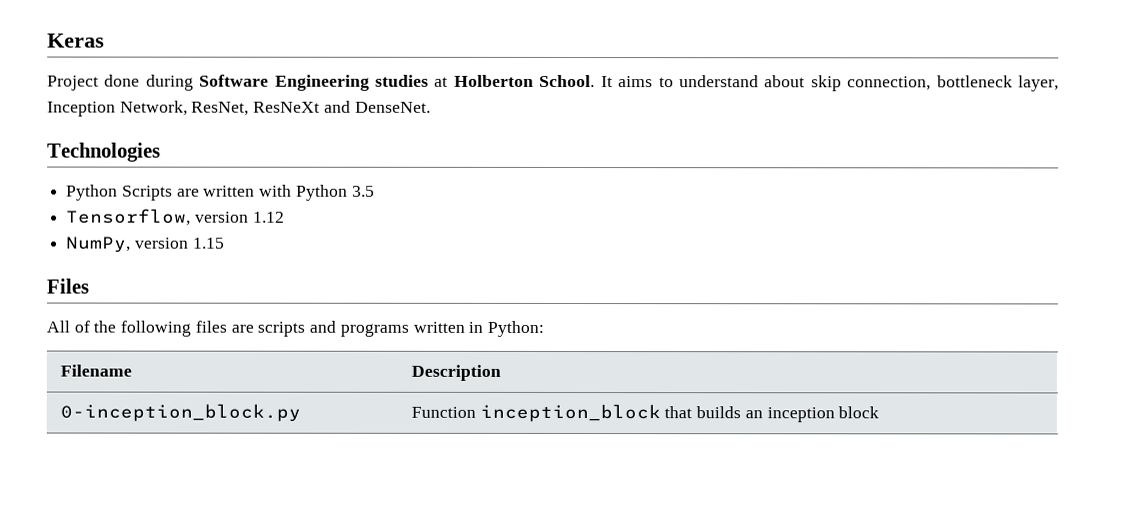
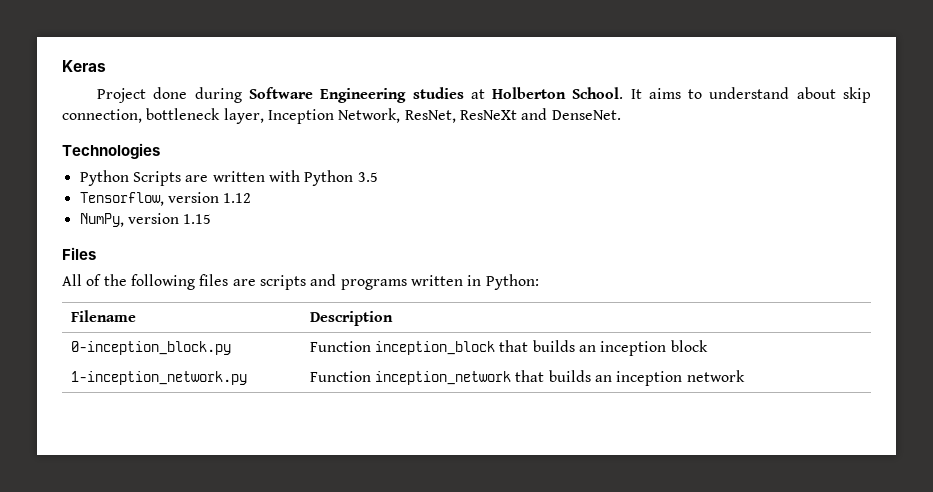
+ 1-inception_network.py | Function inception_network that builds an inception network

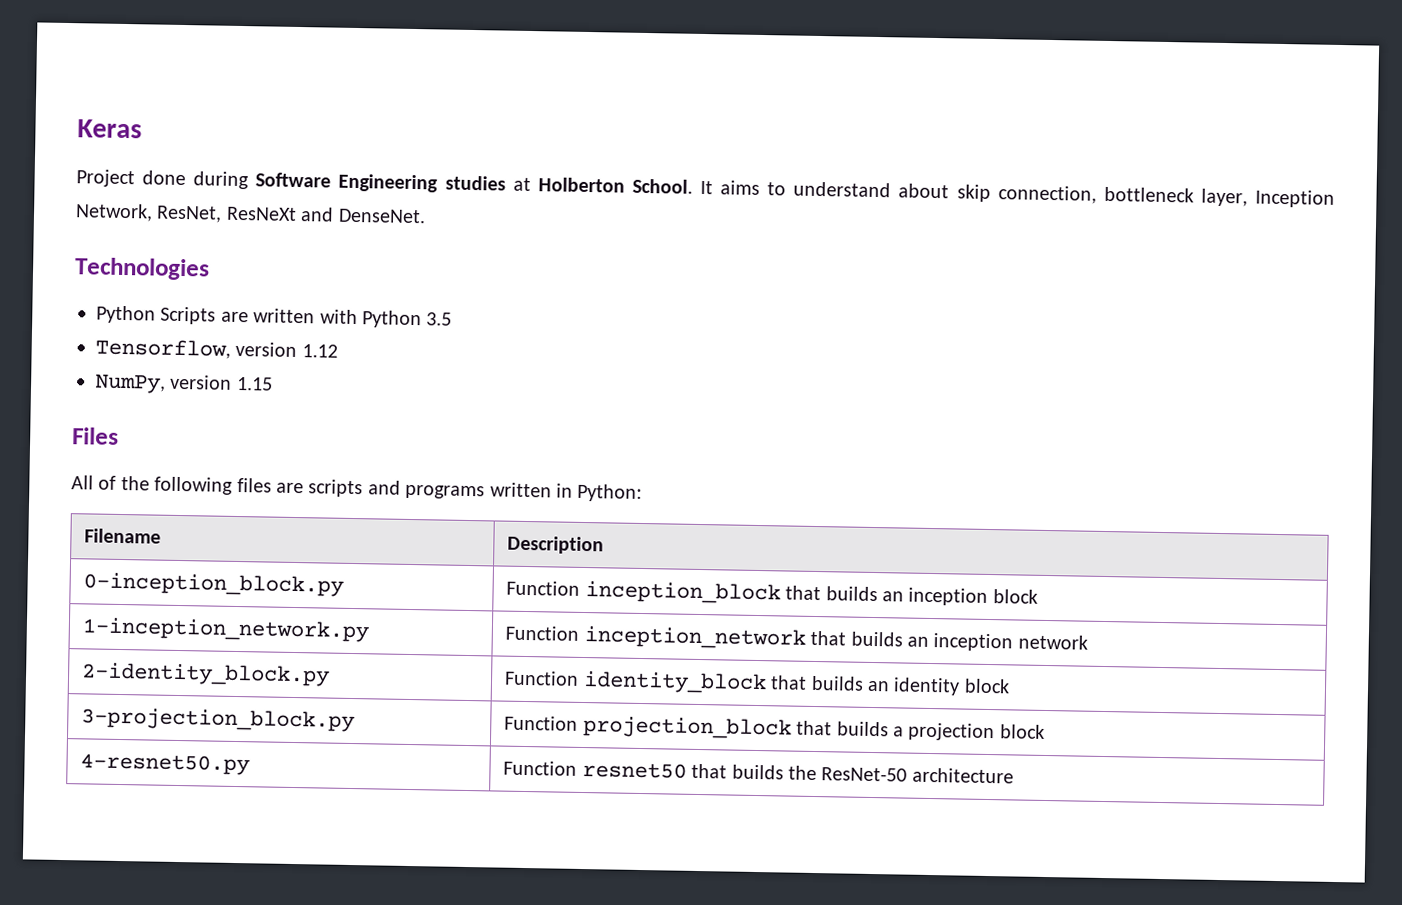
+ 2-identity_block.py | Function identity_block that builds an identity block
+ 3-projection_block.py | Function projection_block that builds a projection block
+ 4-resnet50.py | Function resnet50 that builds the ResNet-50 architecture

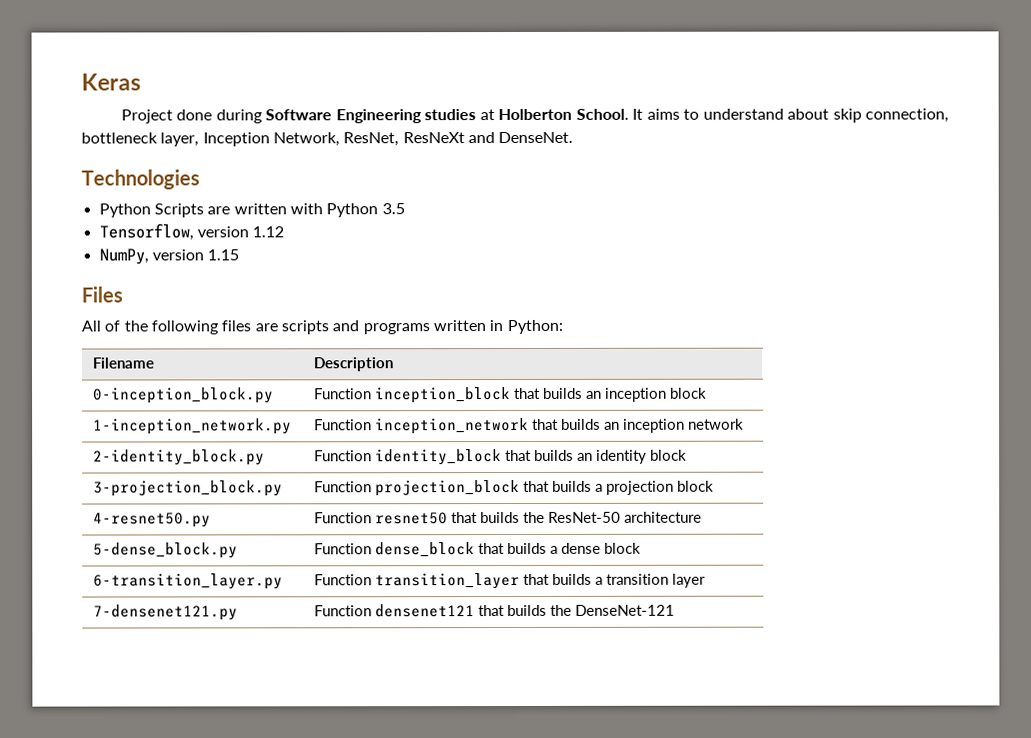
+ 5-dense_block.py | Function dense_block that builds a dense block
+ 6-transition_layer.py | Function transition_layer that builds a transition layer
+ 7-densenet121.py | Function densenet121 that builds the DenseNet-121

